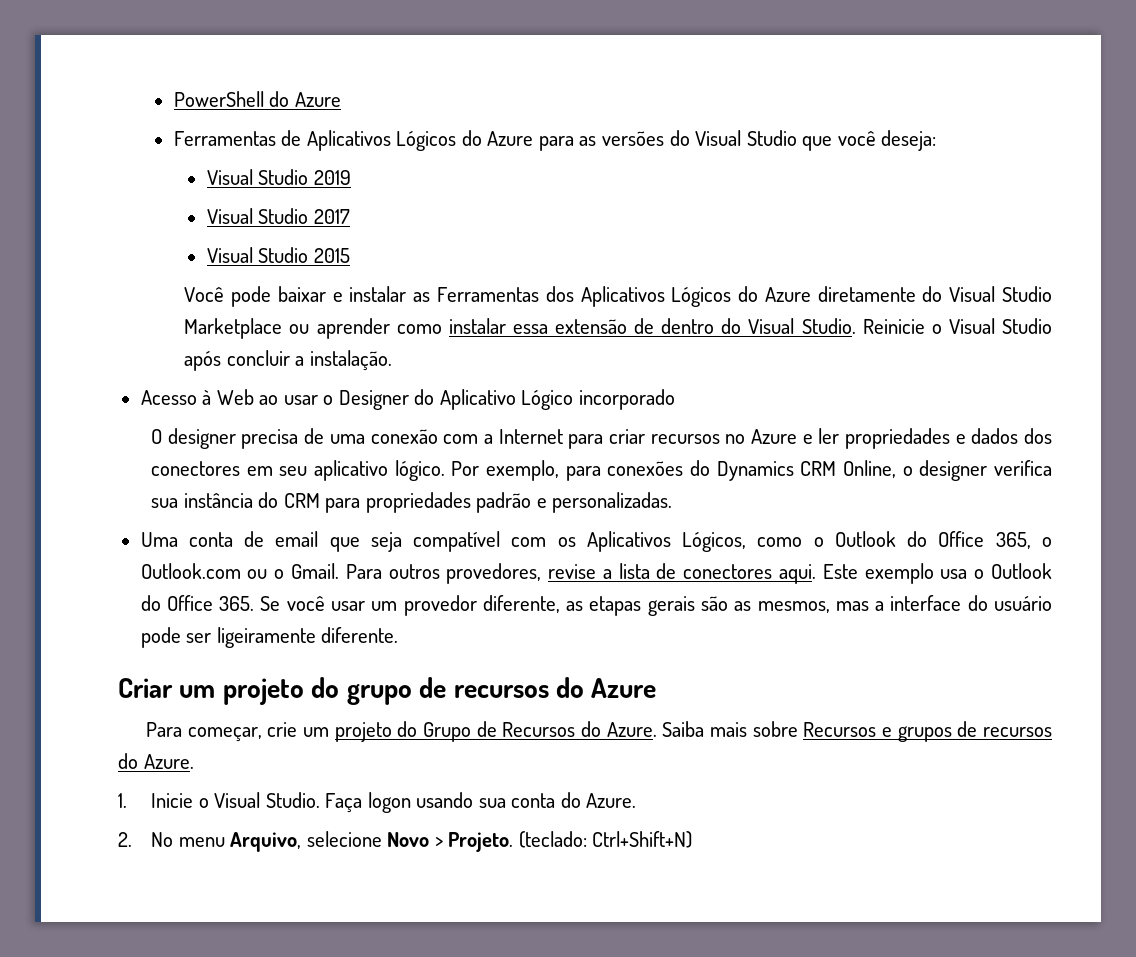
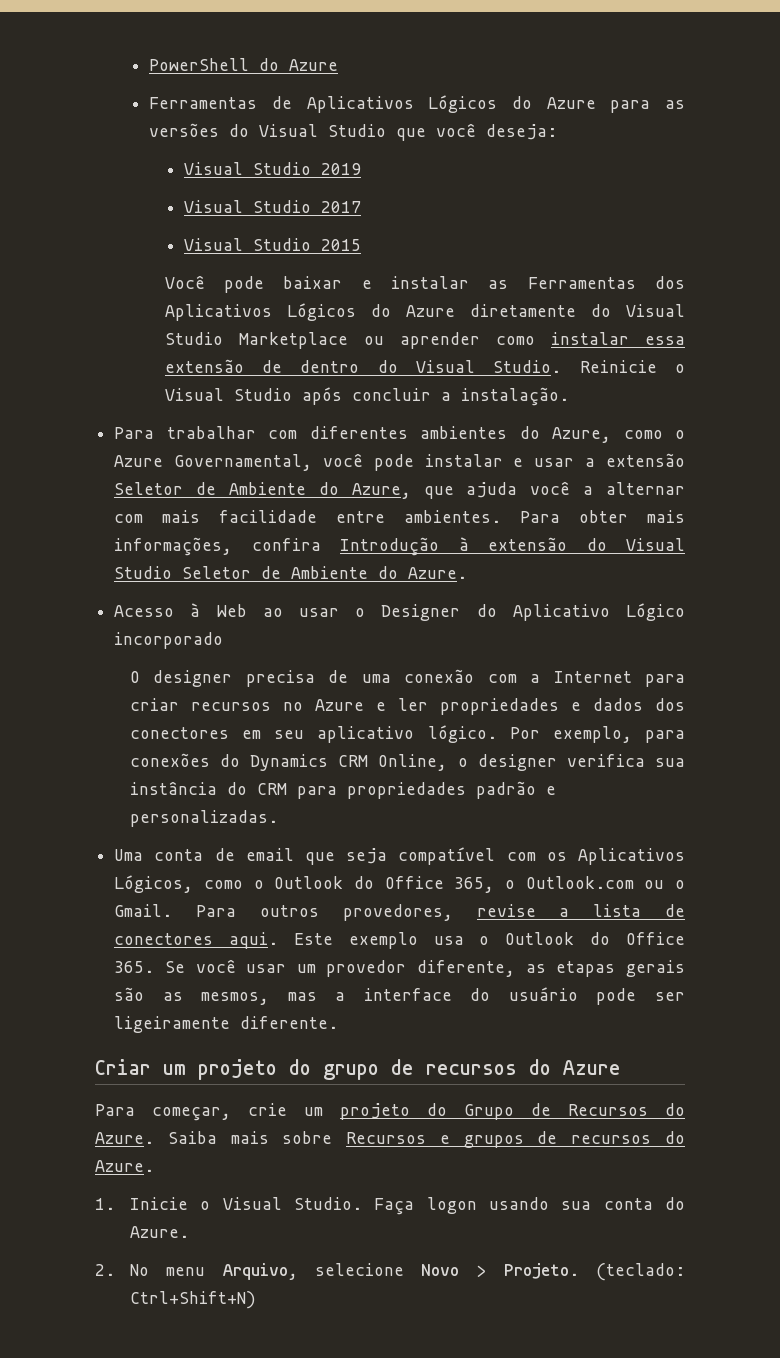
+ Para trabalhar com diferentes ambientes do Azure, como o Azure Governamental, você pode instalar e usar a extensão Seletor de Ambiente do Azure, que ajuda você a alternar com mais facilidade entre ambientes. Para obter mais informações, confira Introdução à extensão do Visual Studio Seletor de Ambiente do Azure.

